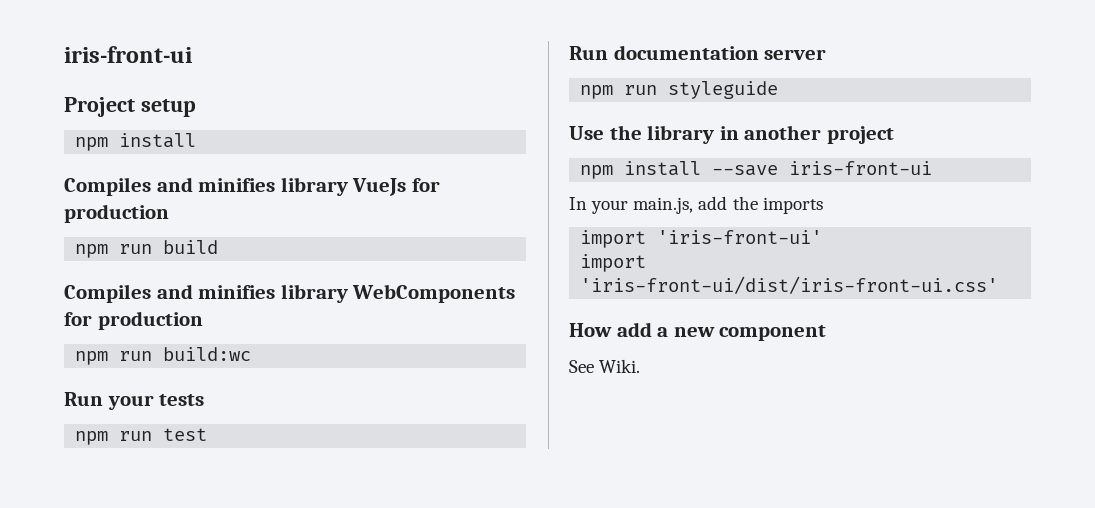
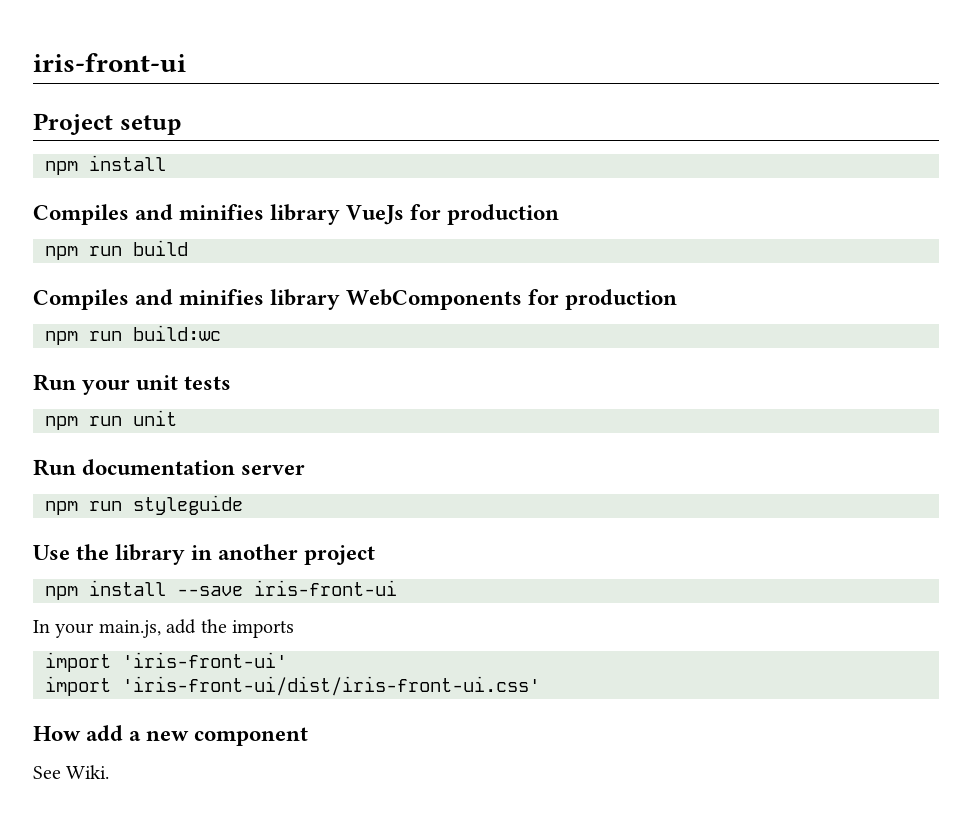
- Run your tests
+ Run your unit tests
- npm run test
+ npm run unit

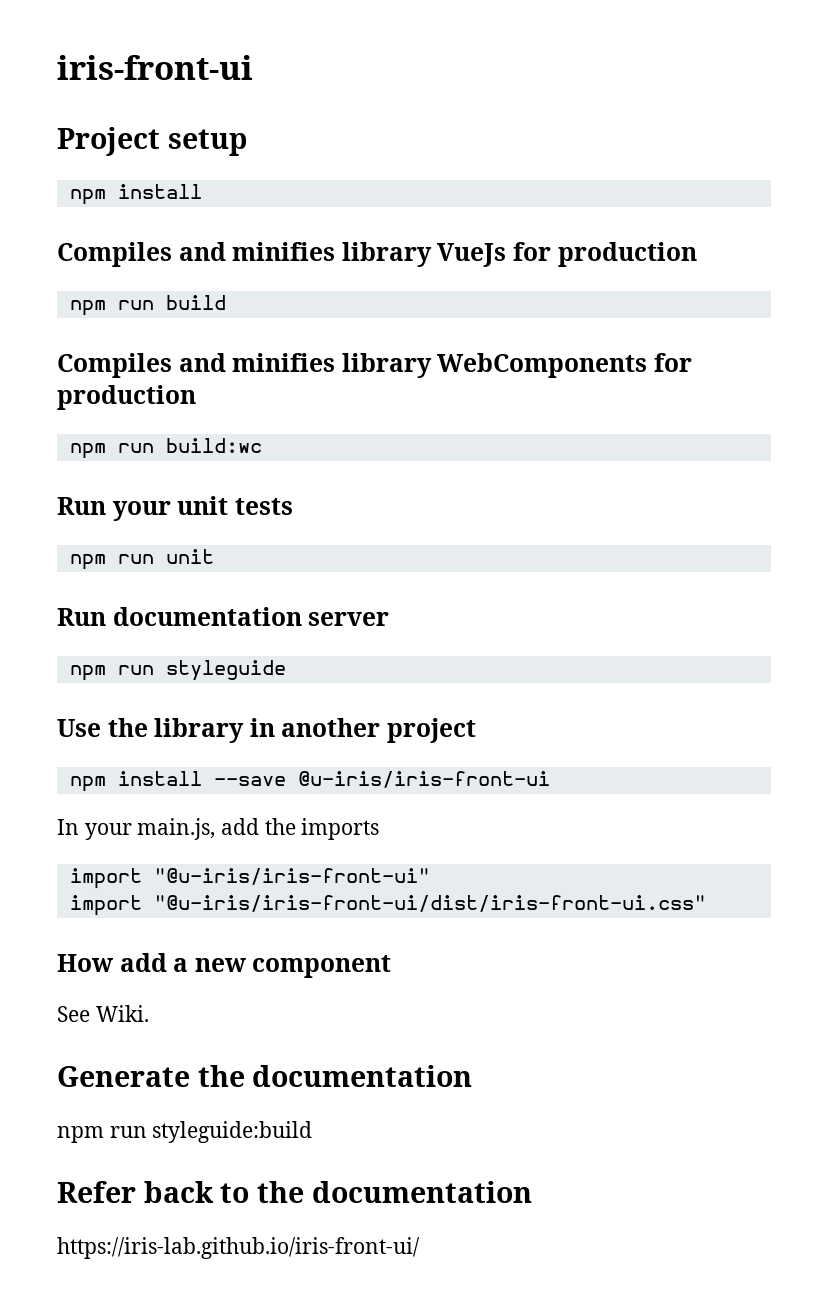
- npm install --save iris-front-ui
+ npm install --save @u-iris/iris-front-ui
- import 'iris-front-ui'
- import 'iris-front-ui/dist/iris-front-ui.css'
+ import "@u-iris/iris-front-ui"
+ import "@u-iris/iris-front-ui/dist/iris-front-ui.css"
+ Generate the documentation
+ npm run styleguide:build
+ Refer back to the documentation
+ https://iris-lab.github.io/iris-front-ui/

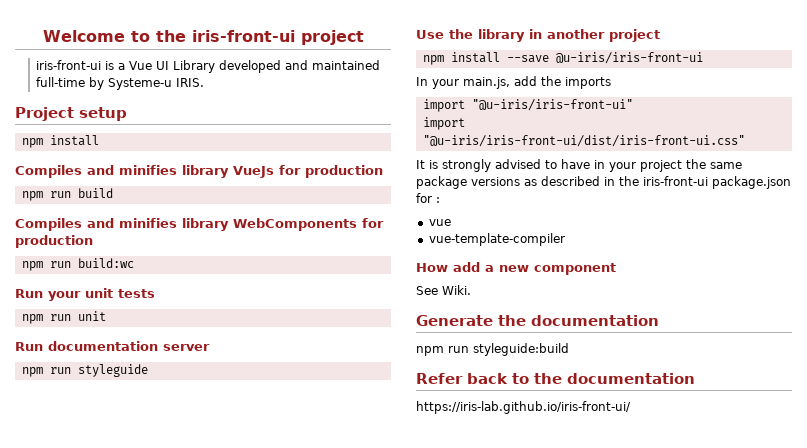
- iris-front-ui
+ Welcome to the iris-front-ui project
+ iris-front-ui is a Vue UI Library developed and maintained full-time by Systeme-u IRIS.
+ It is strongly advised to have in your project the same package versions as described in the iris-front-ui package.json for :
+ vue
+ vue-template-compiler

